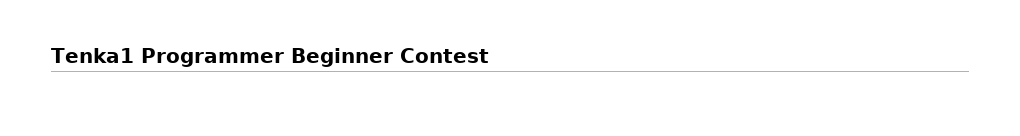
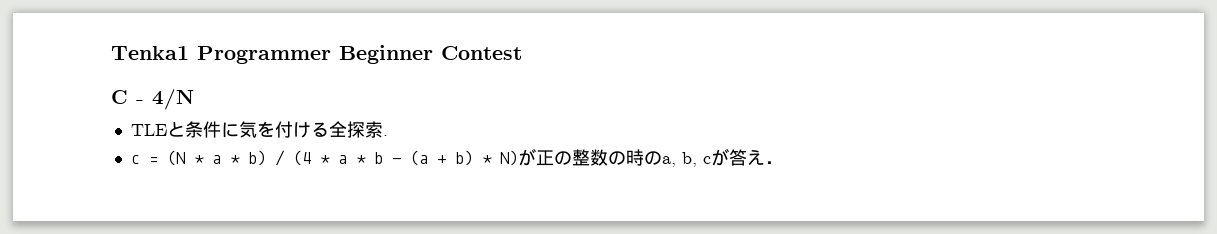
+ C - 4/N
+ TLEと条件に気を付ける全探索.
+ c = (N * a * b) / (4 * a * b - (a + b) * N)が正の整数の時のa, b, cが答え．

